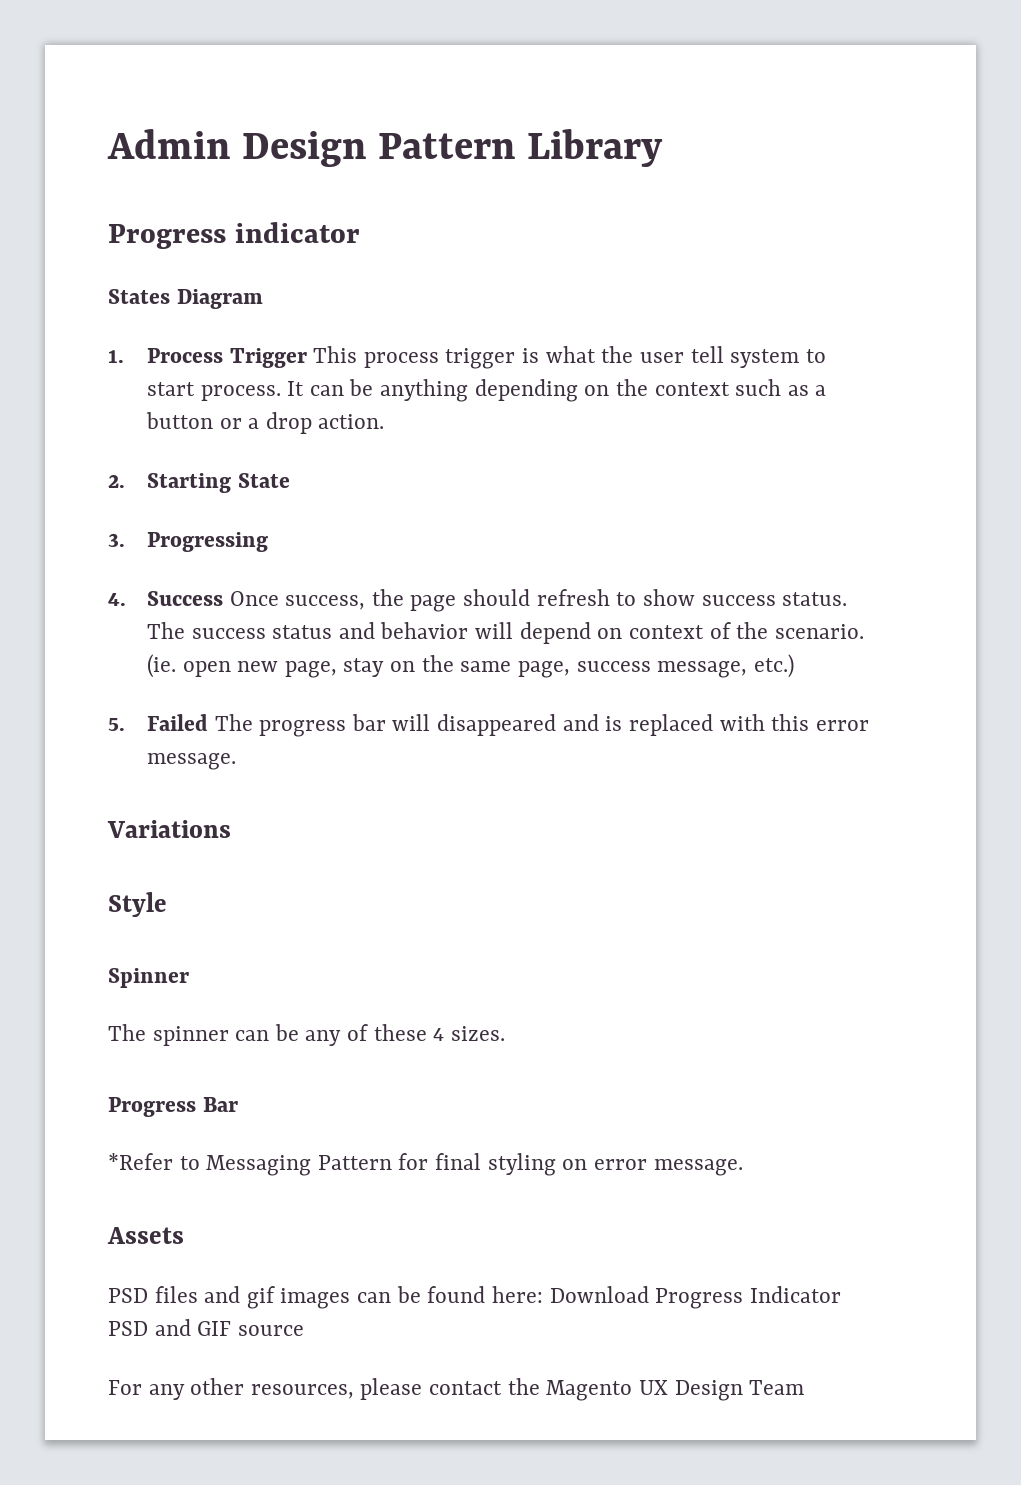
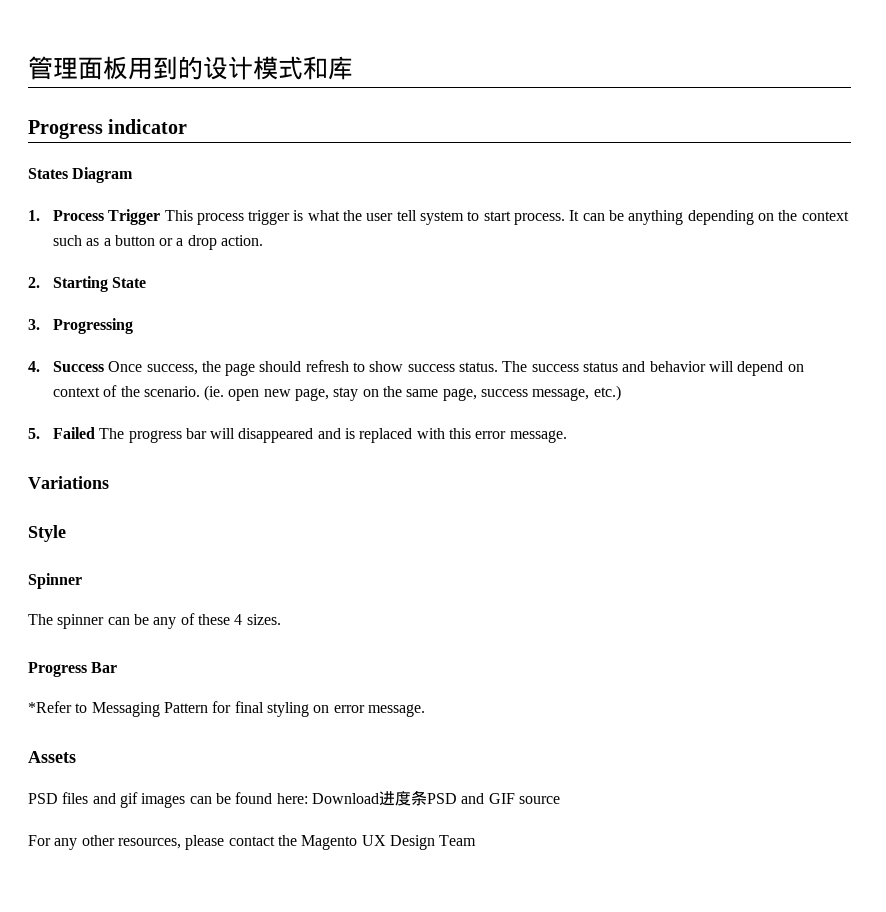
- Admin Design Pattern Library
+ 管理面板用到的设计模式和库
- PSD files and gif images can be found here: Download Progress Indicator PSD and GIF source
+ PSD files and gif images can be found here: Download进度条PSD and GIF source

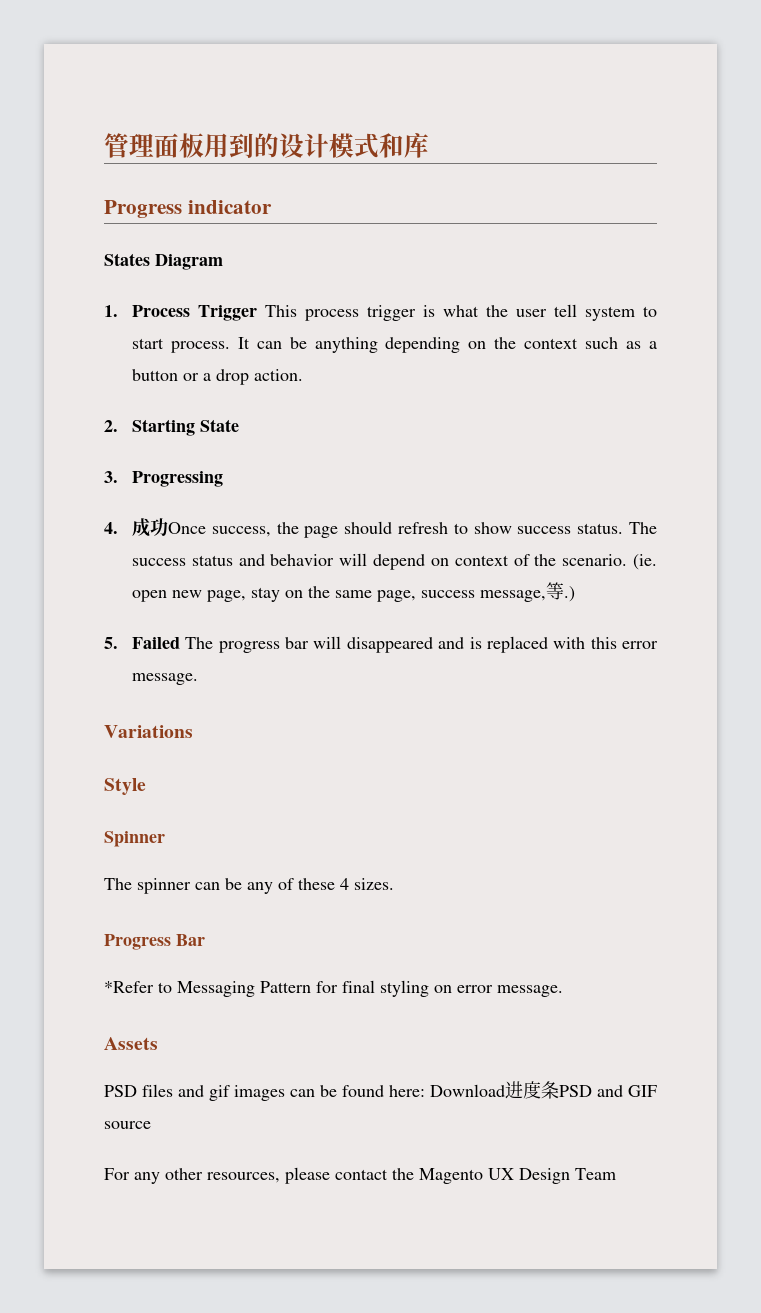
- 4. Success Once success, the page should refresh to show success status.
+ 4.成功Once success, the page should refresh to show success status.
- (ie. open new page, stay on the same page, success message, etc.)
+ (ie. open new page, stay on the same page, success message,等.)

